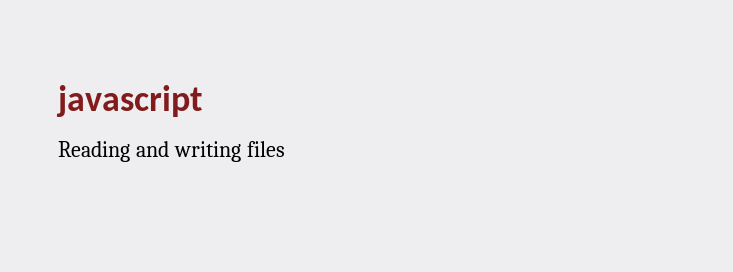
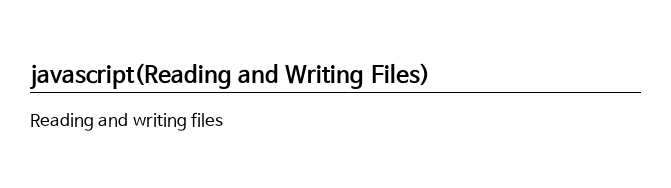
- javascript
+ javascript(Reading and Writing Files)

